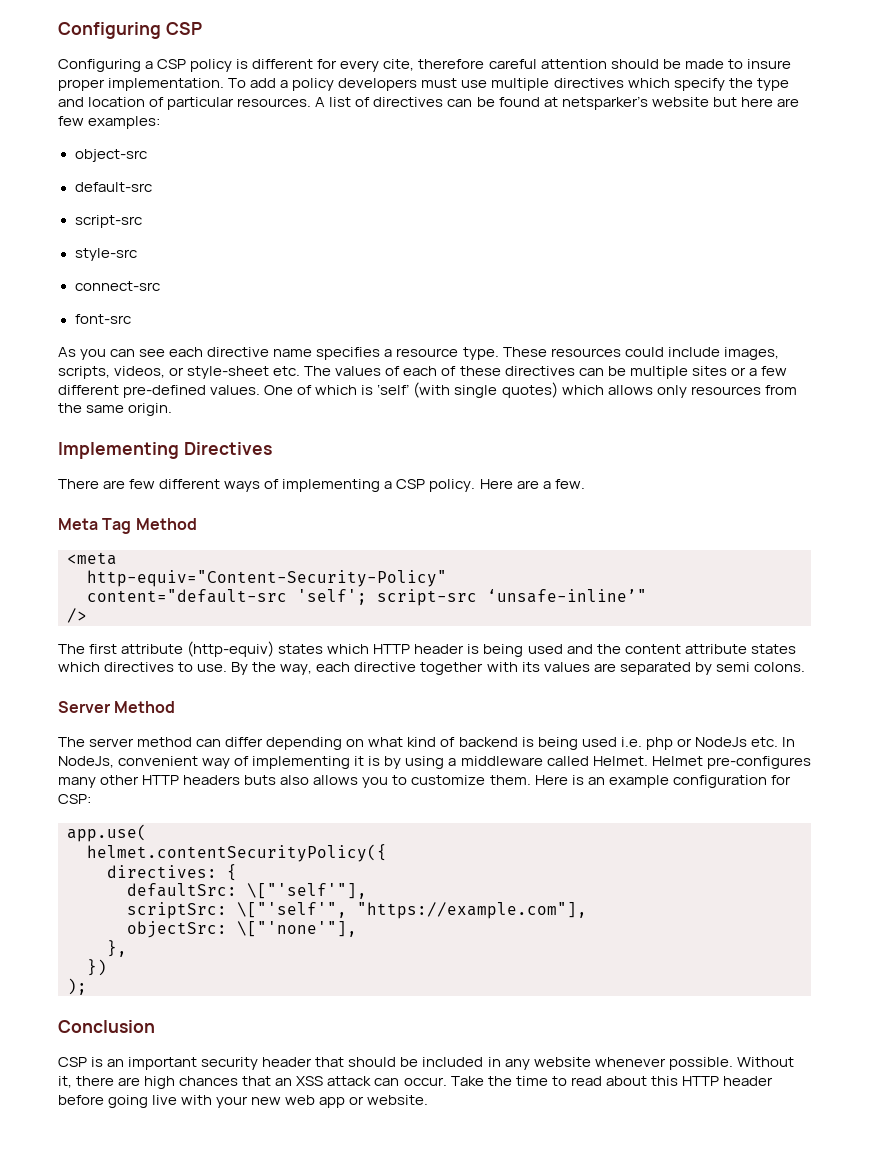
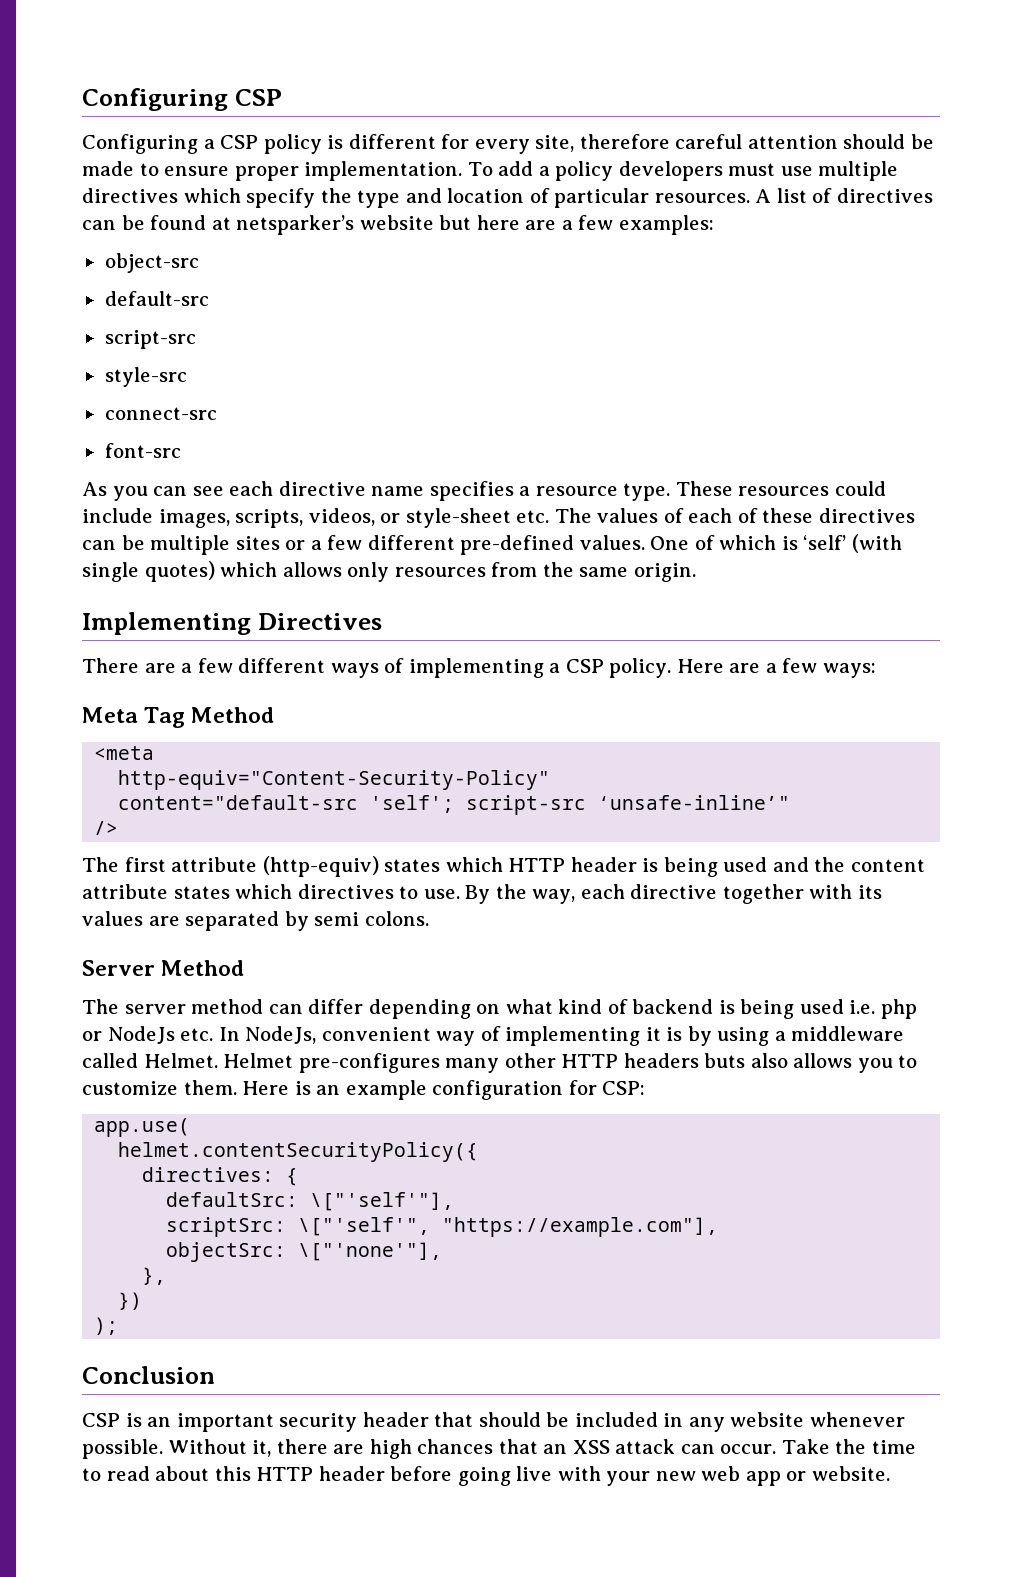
- Configuring a CSP policy is different for every cite, therefore careful attention should be made to insure proper implementation.
+ Configuring a CSP policy is different for every site, therefore careful attention should be made to ensure proper implementation.
- A list of directives can be found at netsparker’s website but here are few examples:
+ A list of directives can be found at netsparker’s website but here are a few examples:
- There are few different ways of implementing a CSP policy.
+ There are a few different ways of implementing a CSP policy.
- Here are a few.
+ Here are a few ways:

